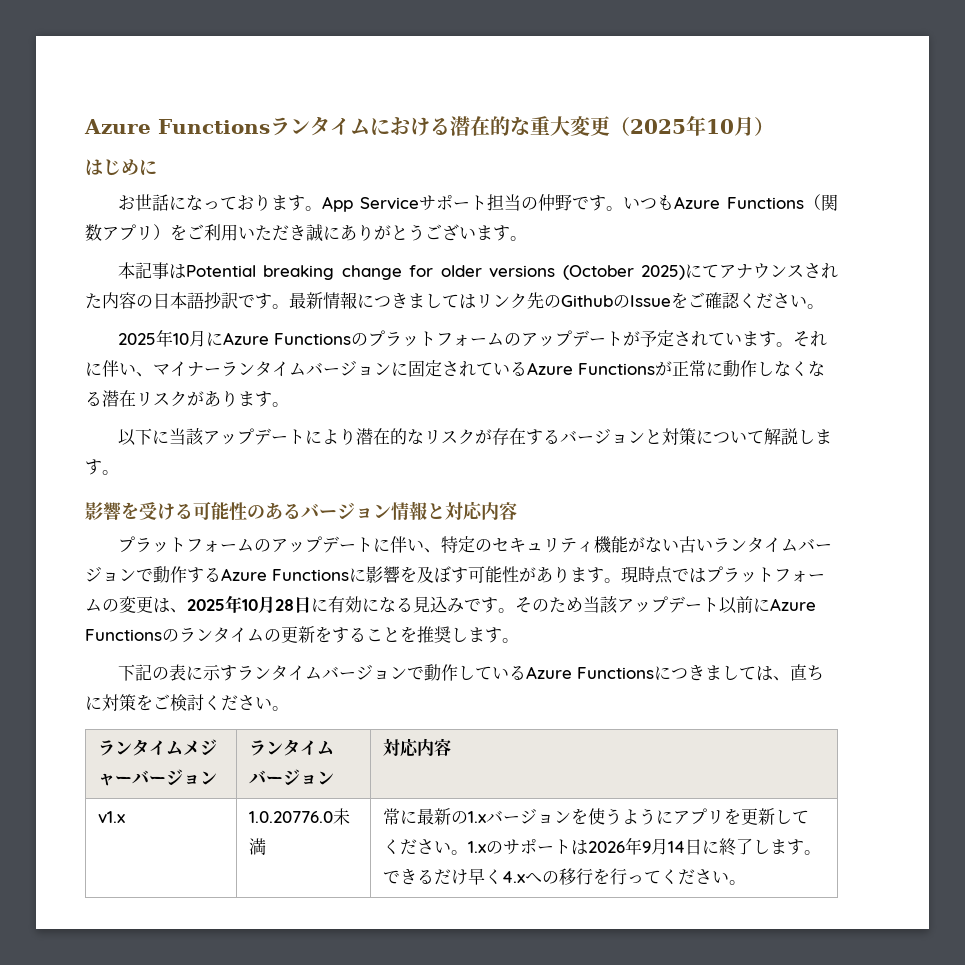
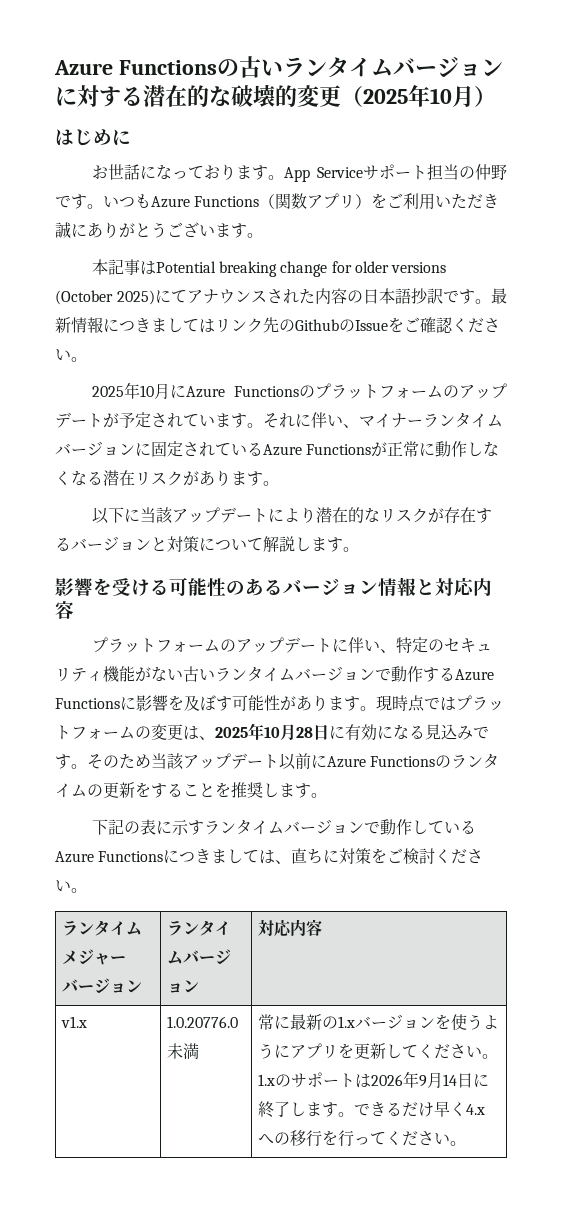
- Azure Functionsランタイムにおける潜在的な重大変更（2025年10月）
+ Azure Functionsの古いランタイムバージョンに対する潜在的な破壊的変更（2025年10月）

